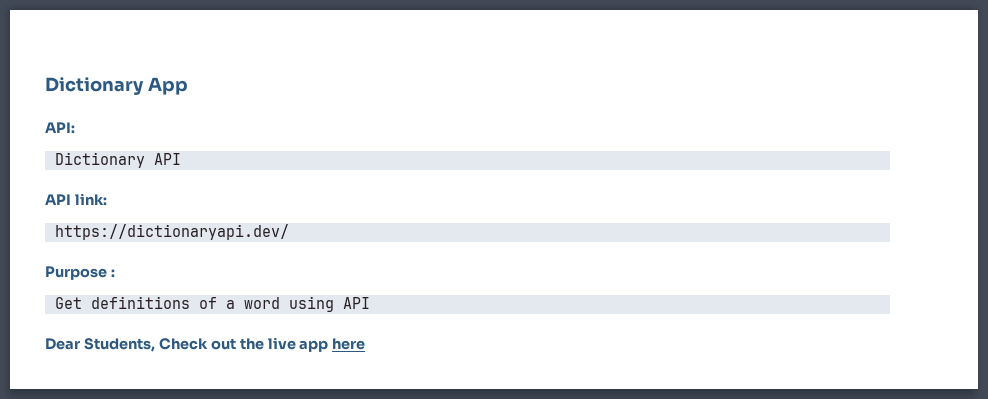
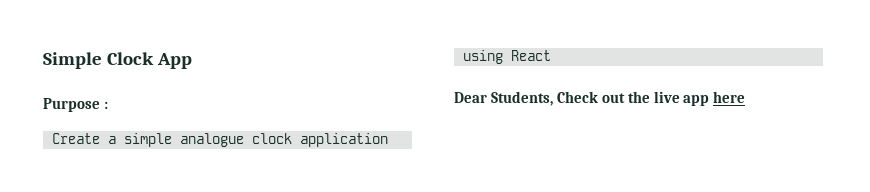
- Dictionary App
+ Simple Clock App
- API:
- Dictionary API
- API link:
- https://dictionaryapi.dev/
  Purpose :
- Get definitions of a word using API
+ Create a simple analogue clock application using React

